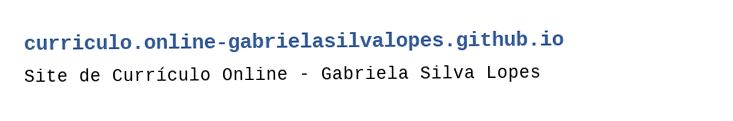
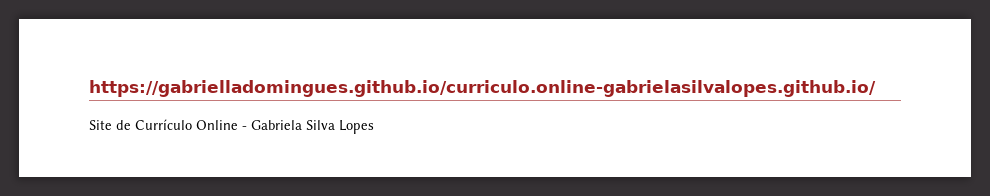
- curriculo.online-gabrielasilvalopes.github.io
+ https://gabrielladomingues.github.io/curriculo.online-gabrielasilvalopes.github.io/

